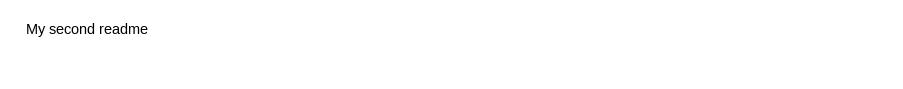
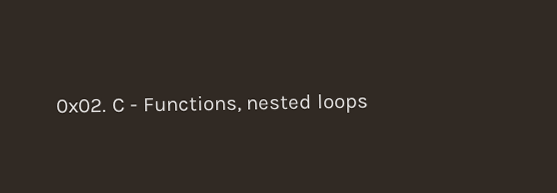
- My second readme
+ 0x02. C - Functions, nested loops

